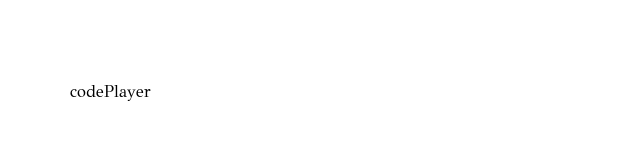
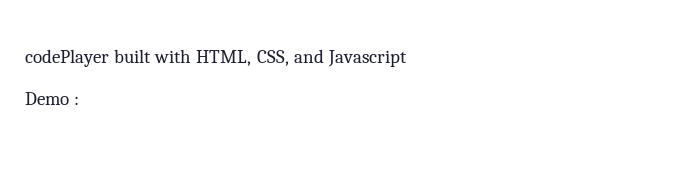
- codePlayer
+ codePlayer built with HTML, CSS, and Javascript
+ Demo :

